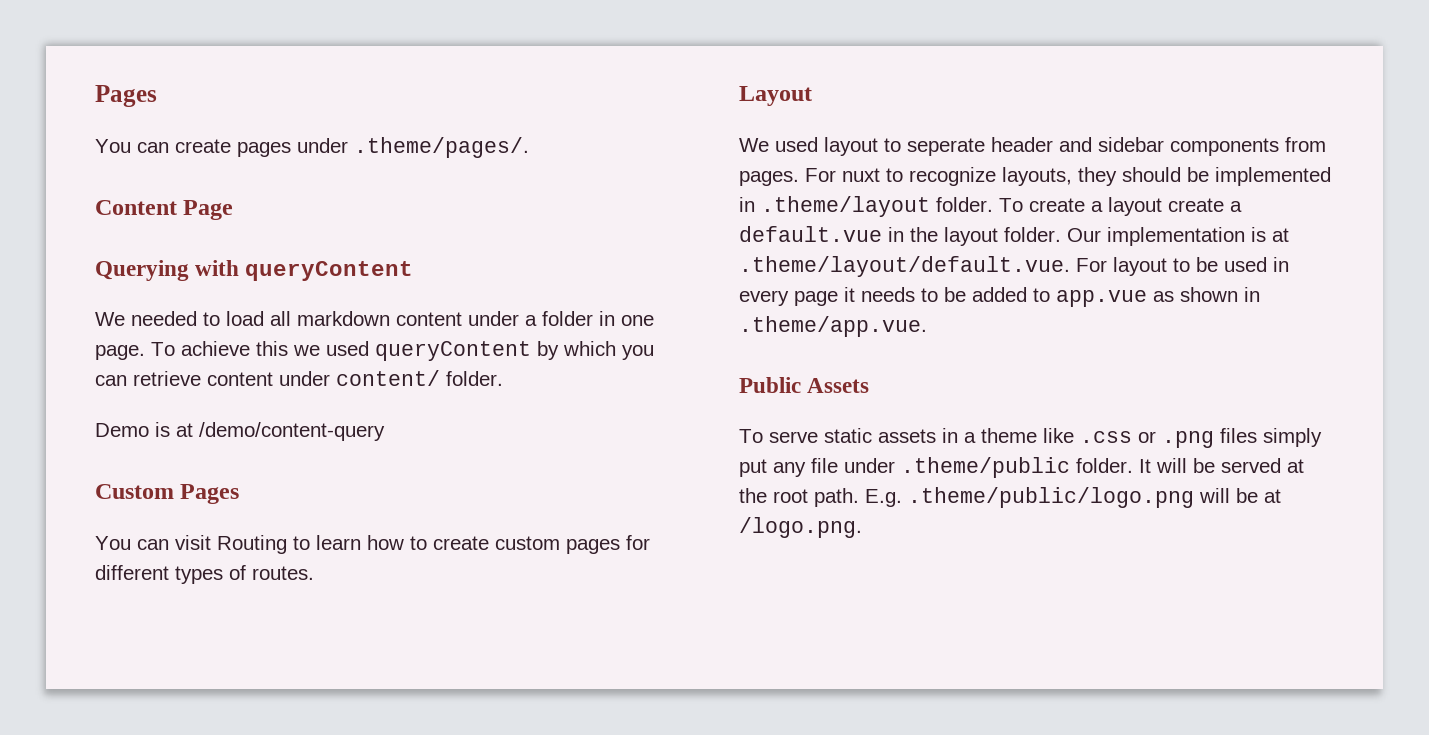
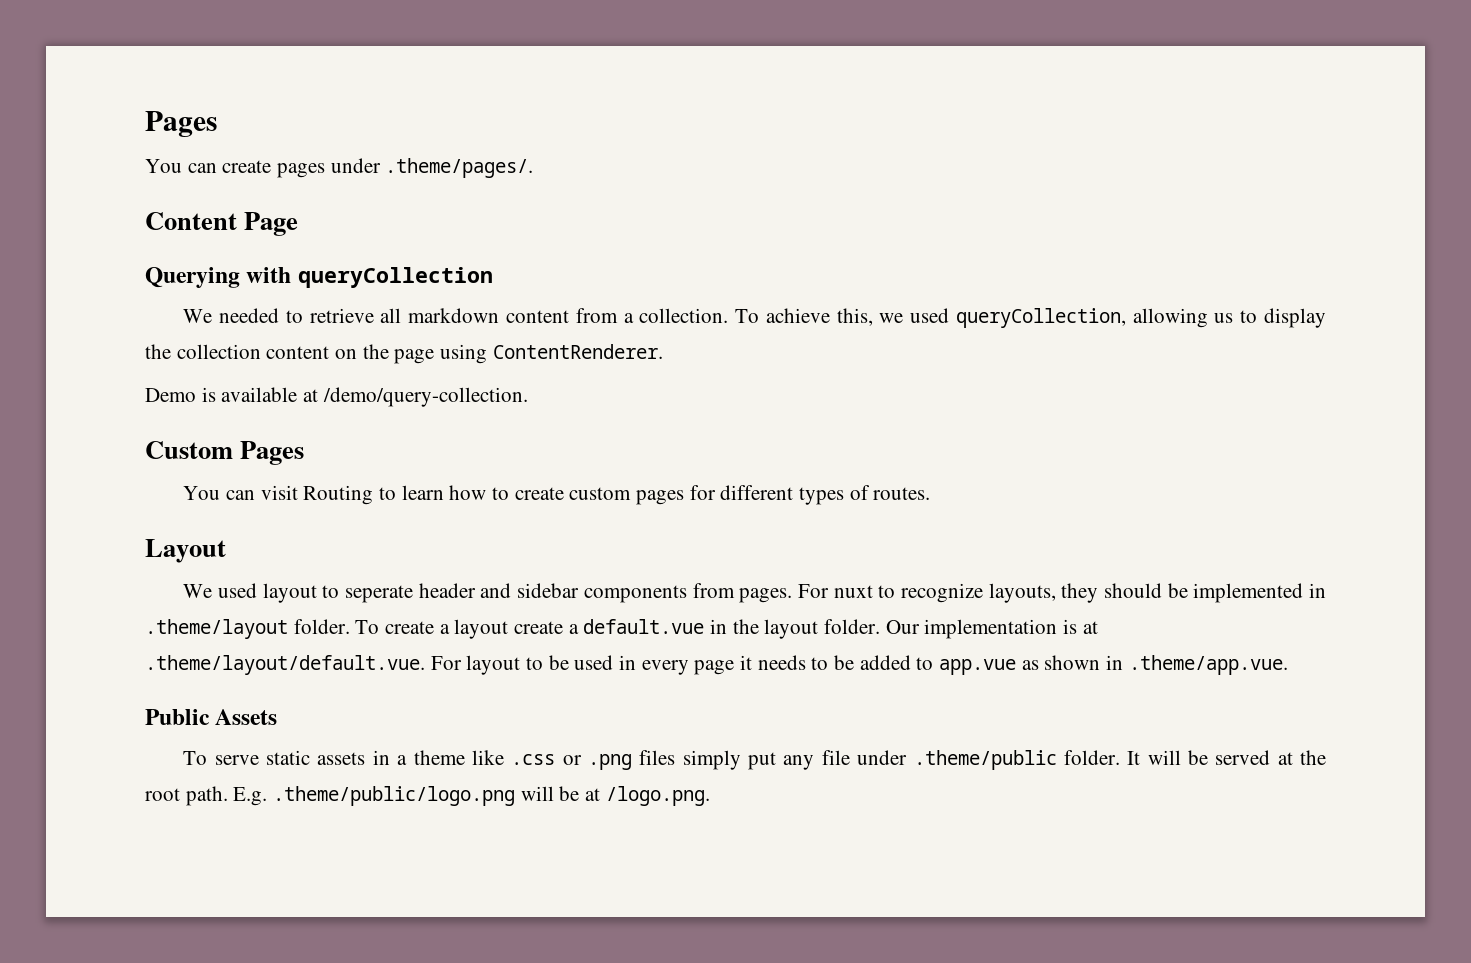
- Querying with queryContent
+ Querying with queryCollection
- We needed to load all markdown content under a folder in one page.
+ We needed to retrieve all markdown content from a collection.
- To achieve this we used queryContent by which you can retrieve content under content/ folder.
+ To achieve this, we used queryCollection, allowing us to display the collection content on the page using ContentRenderer.
- Demo is at /demo/content-query
+ Demo is available at /demo/query-collection.

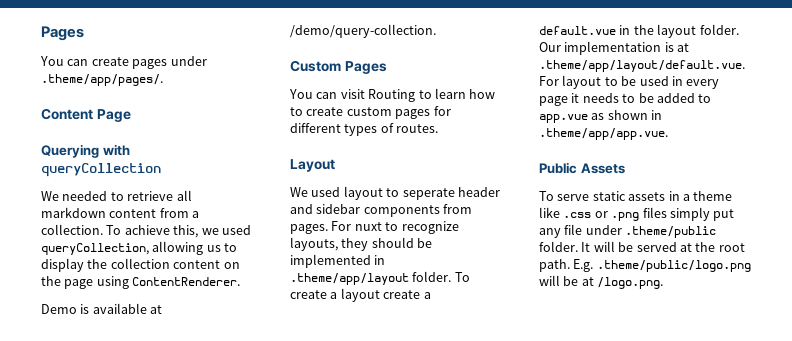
- You can create pages under .theme/pages/.
+ You can create pages under .theme/app/pages/.
- For nuxt to recognize layouts, they should be implemented in .theme/layout folder.
+ For nuxt to recognize layouts, they should be implemented in .theme/app/layout folder.
- Our implementation is at .theme/layout/default.vue. For layout to be used in every page it needs to be added to app.vue as shown in .theme/app.vue.
+ Our implementation is at .theme/app/layout/default.vue. For layout to be used in every page it needs to be added to app.vue as shown in .theme/app/app.vue.

